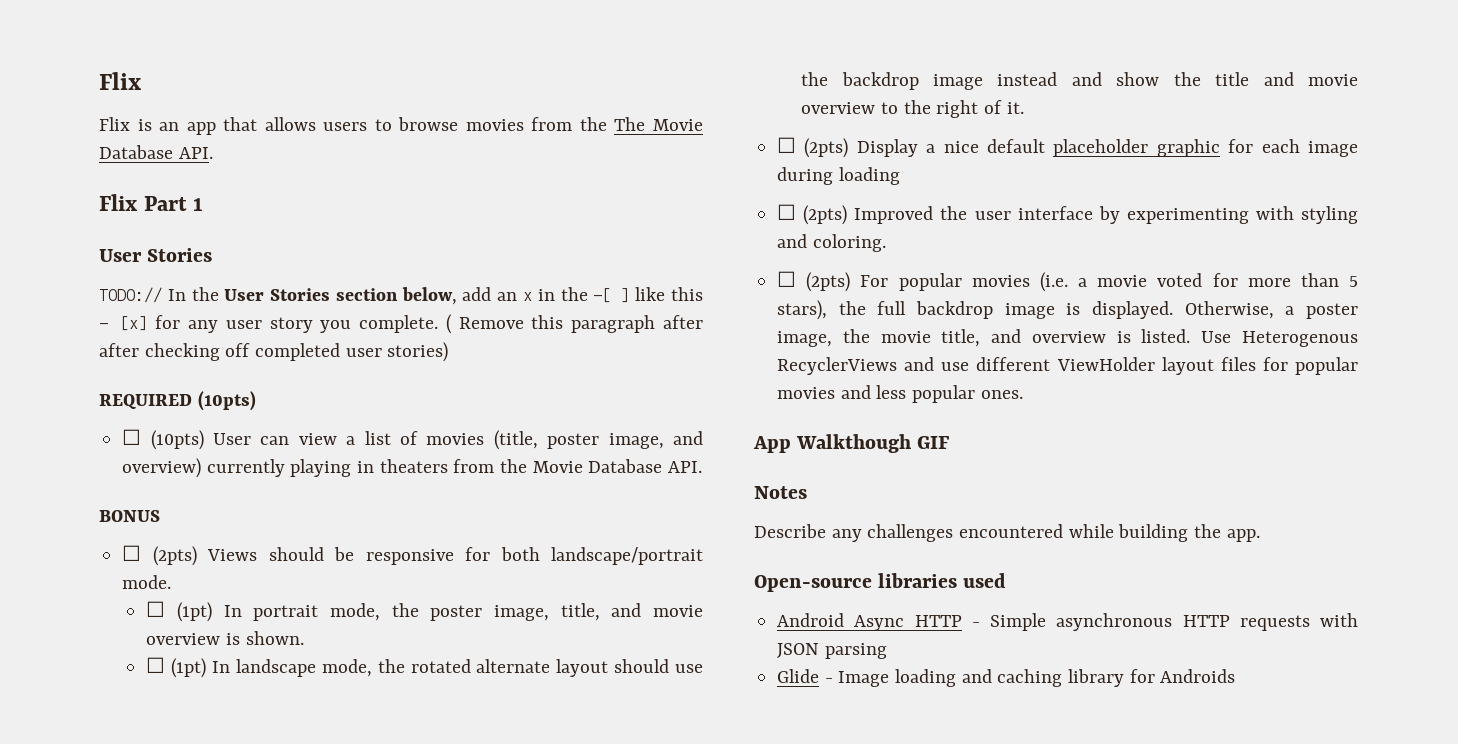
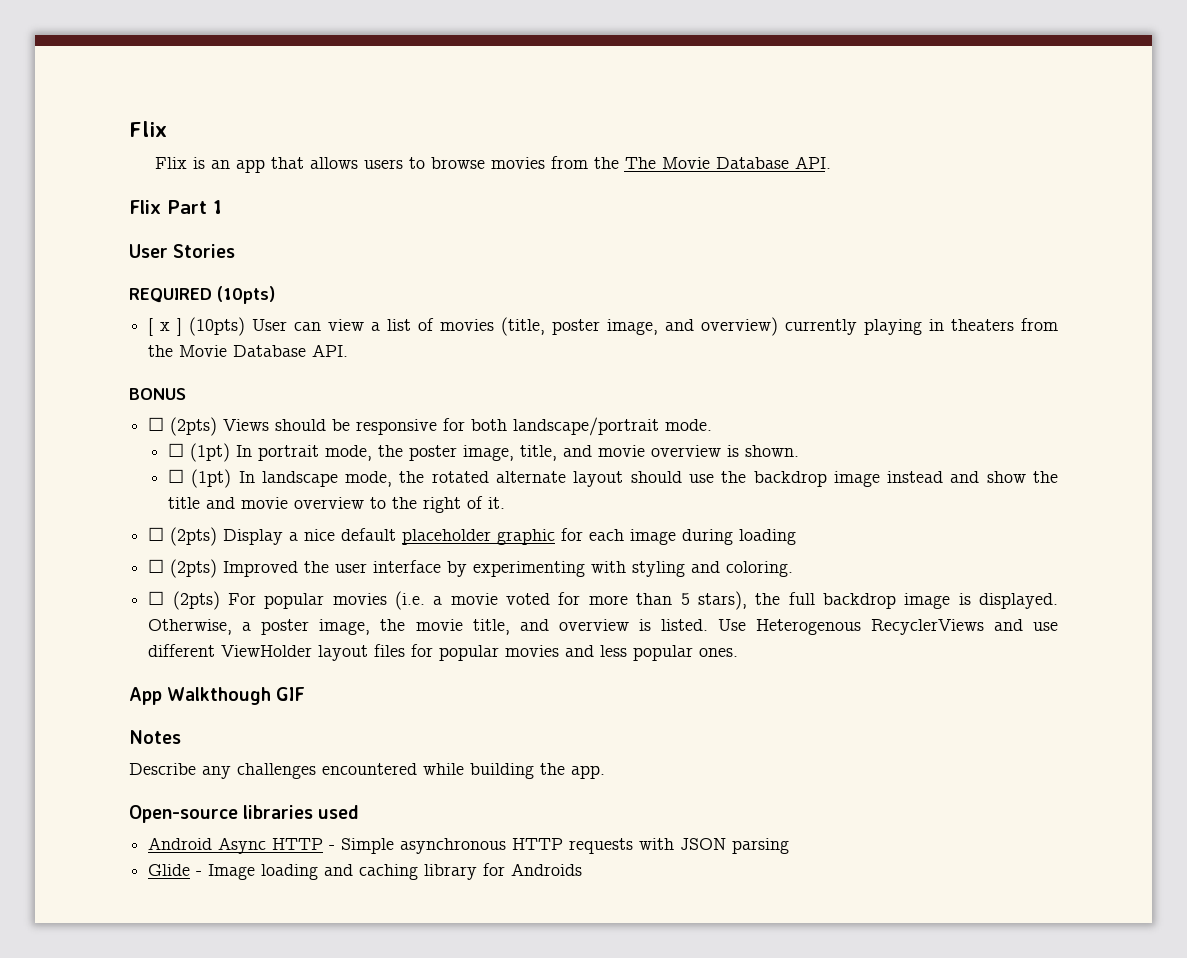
- TODO:// In the User Stories section below, add an x in the -[ ] like this - [x] for any user story you complete. ( Remove this paragraph after after checking off completed user stories)
- ☐ (10pts) User can view a list of movies (title, poster image, and overview) currently playing in theaters from the Movie Database API.
+ [ x ] (10pts) User can view a list of movies (title, poster image, and overview) currently playing in theaters from the Movie Database API.

